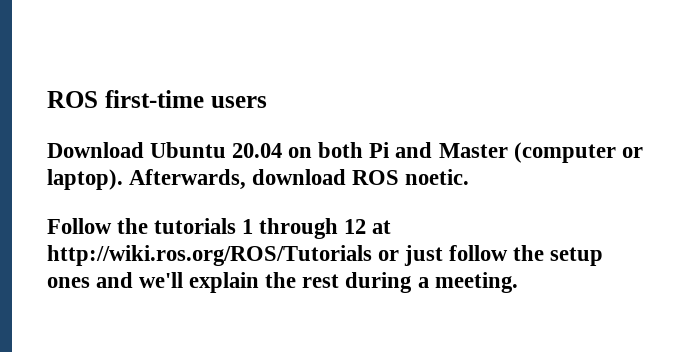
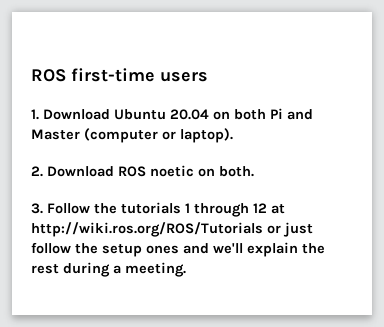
- Download Ubuntu 20.04 on both Pi and Master (computer or laptop). Afterwards, download ROS noetic.
- Follow the tutorials 1 through 12 at http://wiki.ros.org/ROS/Tutorials or just follow the setup ones and we'll explain the rest during a meeting.
+ 1. Download Ubuntu 20.04 on both Pi and Master (computer or laptop).
+ 2. Download ROS noetic on both.
+ 3. Follow the tutorials 1 through 12 at http://wiki.ros.org/ROS/Tutorials or just follow the setup ones and we'll explain the rest during a meeting.

